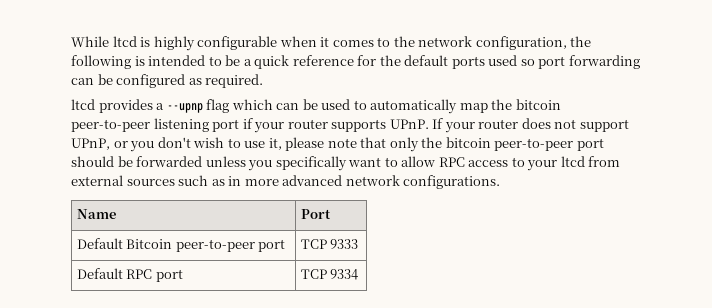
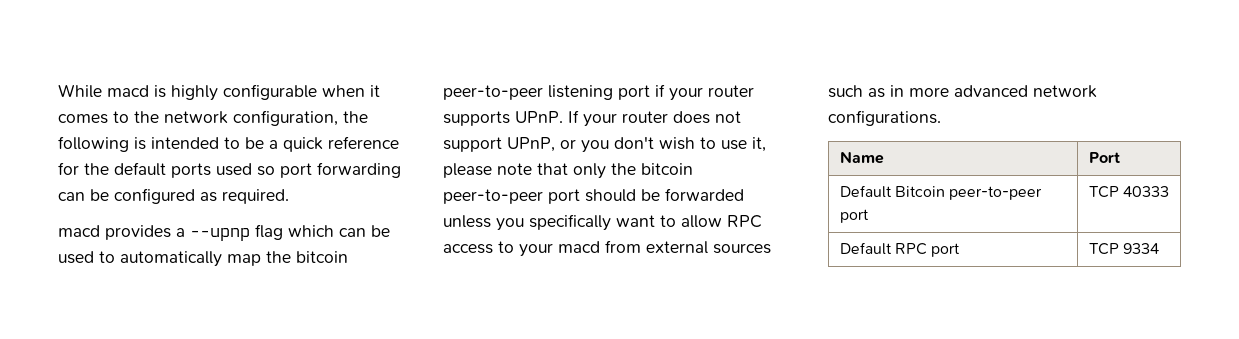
- While ltcd is highly configurable when it comes to the network configuration, the following is intended to be a quick reference for the default ports used so port forwarding can be configured as required.
+ While macd is highly configurable when it comes to the network configuration, the following is intended to be a quick reference for the default ports used so port forwarding can be configured as required.
- ltcd provides a --upnp flag which can be used to automatically map the bitcoin peer-to-peer listening port if your router supports UPnP.
+ macd provides a --upnp flag which can be used to automatically map the bitcoin peer-to-peer listening port if your router supports UPnP.
- If your router does not support UPnP, or you don't wish to use it, please note that only the bitcoin peer-to-peer port should be forwarded unless you specifically want to allow RPC access to your ltcd from external sources such as in more advanced network configurations.
+ If your router does not support UPnP, or you don't wish to use it, please note that only the bitcoin peer-to-peer port should be forwarded unless you specifically want to allow RPC access to your macd from external sources such as in more advanced network configurations.
- Default Bitcoin peer-to-peer port | TCP 9333
+ Default Bitcoin peer-to-peer port | TCP 40333

